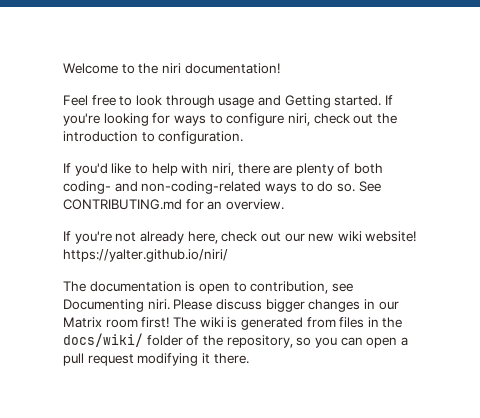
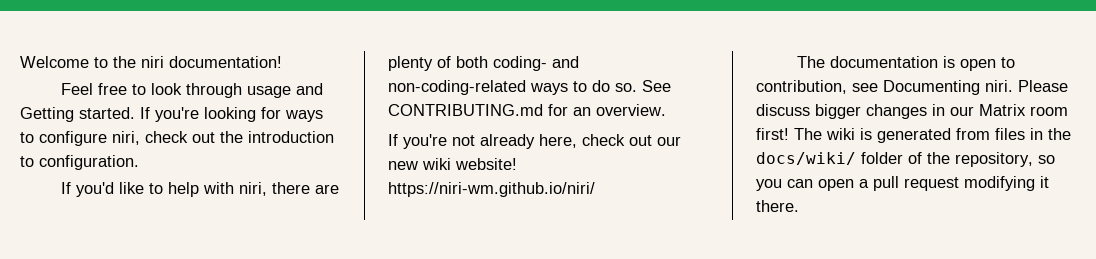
- If you're not already here, check out our new wiki website! https://yalter.github.io/niri/
+ If you're not already here, check out our new wiki website! https://niri-wm.github.io/niri/

